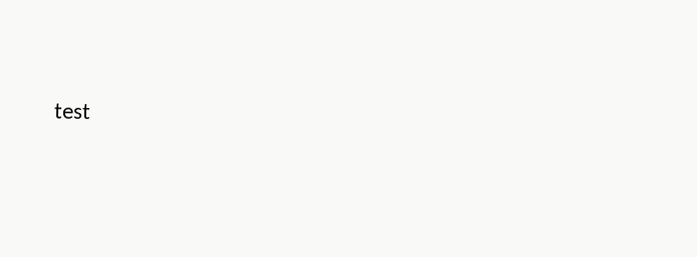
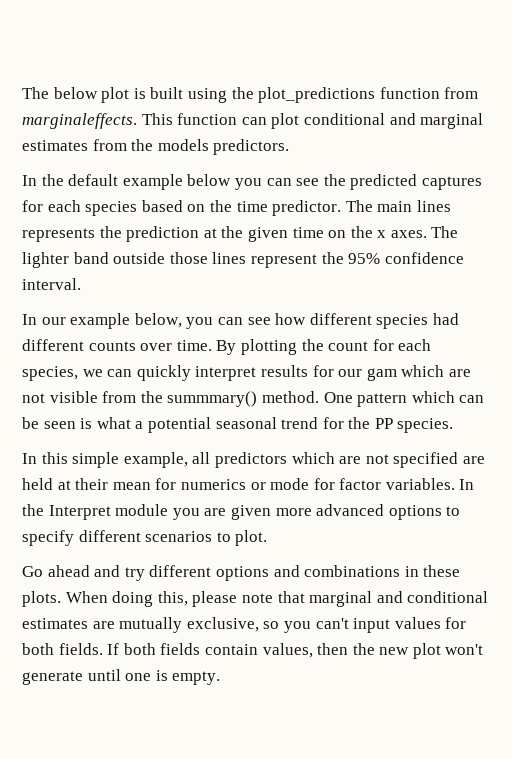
- test
+ The below plot is built using the plot_predictions function from marginaleffects. This function can plot conditional and marginal estimates from the models predictors.
+ In the default example below you can see the predicted captures for each species based on the time predictor. The main lines represents the prediction at the given time on the x axes. The lighter band outside those lines represent the 95% confidence interval.
+ In our example below, you can see how different species had different counts over time. By plotting the count for each species, we can quickly interpret results for our gam which are not visible from the summmary() method. One pattern which can be seen is what a potential seasonal trend for the PP species.
+ In this simple example, all predictors which are not specified are held at their mean for numerics or mode for factor variables. In the Interpret module you are given more advanced options to specify different scenarios to plot.
+ Go ahead and try different options and combinations in these plots. When doing this, please note that marginal and conditional estimates are mutually exclusive, so you can't input values for both fields. If both fields contain values, then the new plot won't generate until one is empty.

